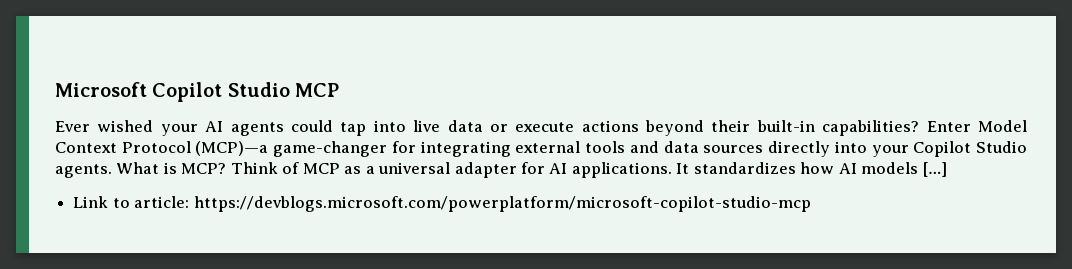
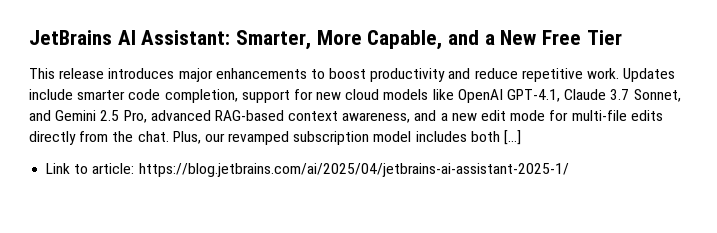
- Microsoft Copilot Studio MCP
- Ever wished your AI agents could tap into live data or execute actions beyond their built-in capabilities? Enter Model Context Protocol (MCP)—a game-changer for integrating external tools and data sources directly into your Copilot Studio agents. What is MCP? Think of MCP as a universal adapter for AI applications. It standardizes how AI models […]
+ JetBrains AI Assistant: Smarter, More Capable, and a New Free Tier
+ This release introduces major enhancements to boost productivity and reduce repetitive work. Updates include smarter code completion, support for new cloud models like OpenAI GPT-4.1, Claude 3.7 Sonnet, and Gemini 2.5 Pro, advanced RAG-based context awareness, and a new edit mode for multi-file edits directly from the chat. Plus, our revamped subscription model includes both […]
- Link to article: https://devblogs.microsoft.com/powerplatform/microsoft-copilot-studio-mcp
+ Link to article: https://blog.jetbrains.com/ai/2025/04/jetbrains-ai-assistant-2025-1/

